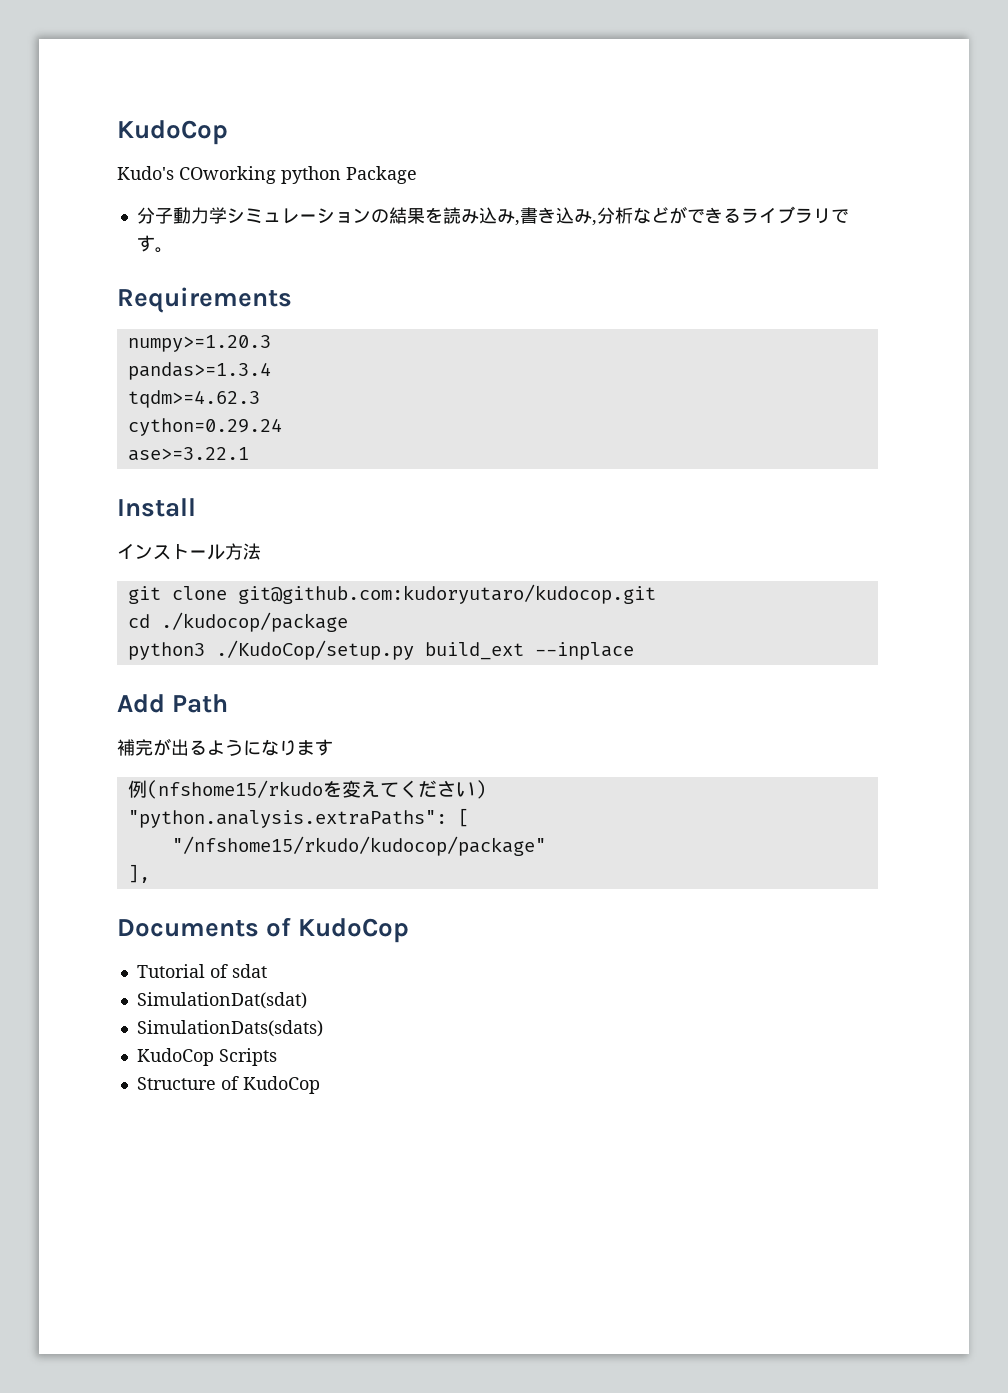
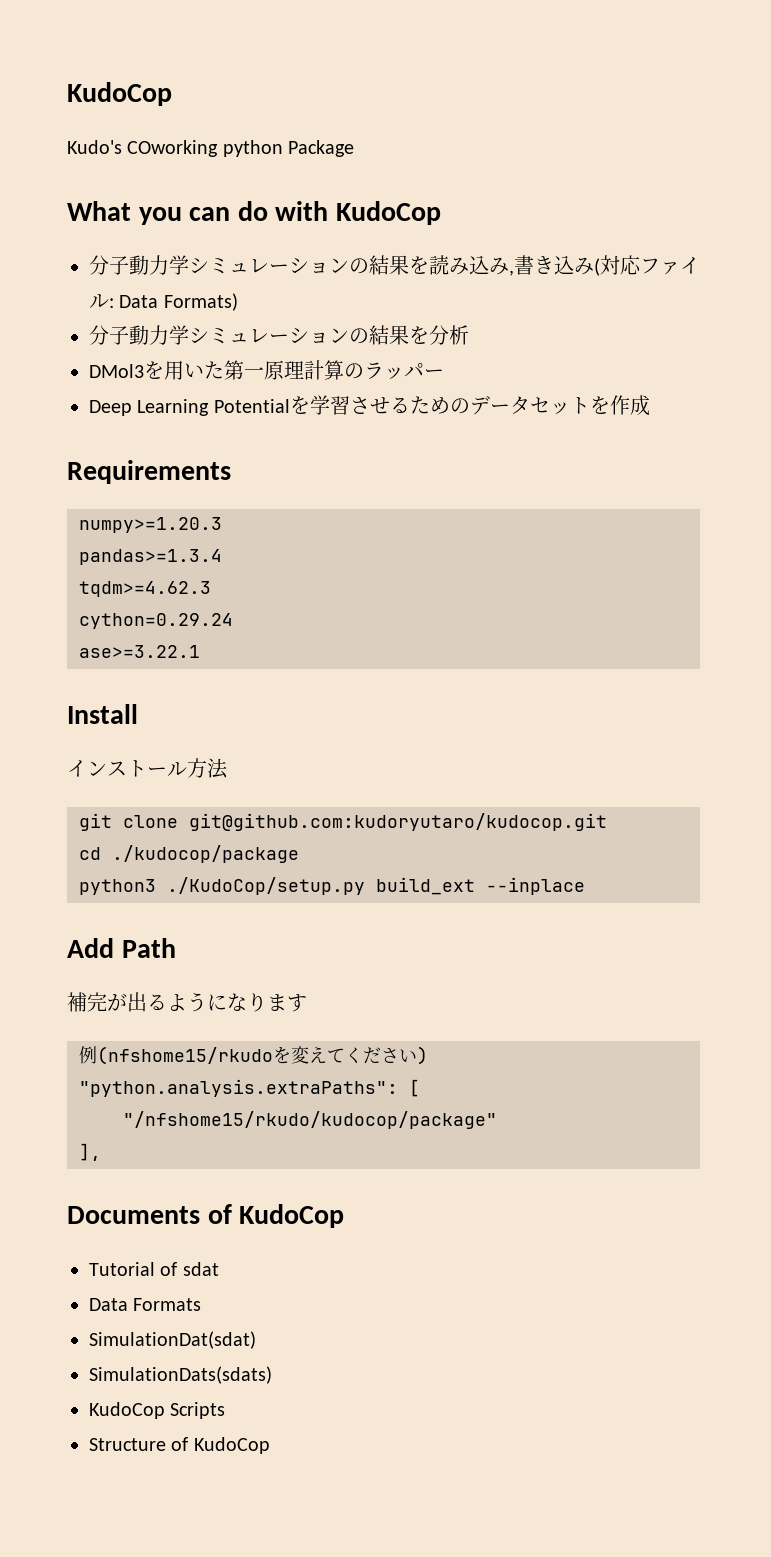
+ What you can do with KudoCop
- 分子動力学シミュレーションの結果を読み込み,書き込み,分析などができるライブラリです。
+ 分子動力学シミュレーションの結果を読み込み,書き込み(対応ファイル: Data Formats)
+ 分子動力学シミュレーションの結果を分析
+ DMol3を用いた第一原理計算のラッパー
+ Deep Learning Potentialを学習させるためのデータセットを作成
+ Data Formats

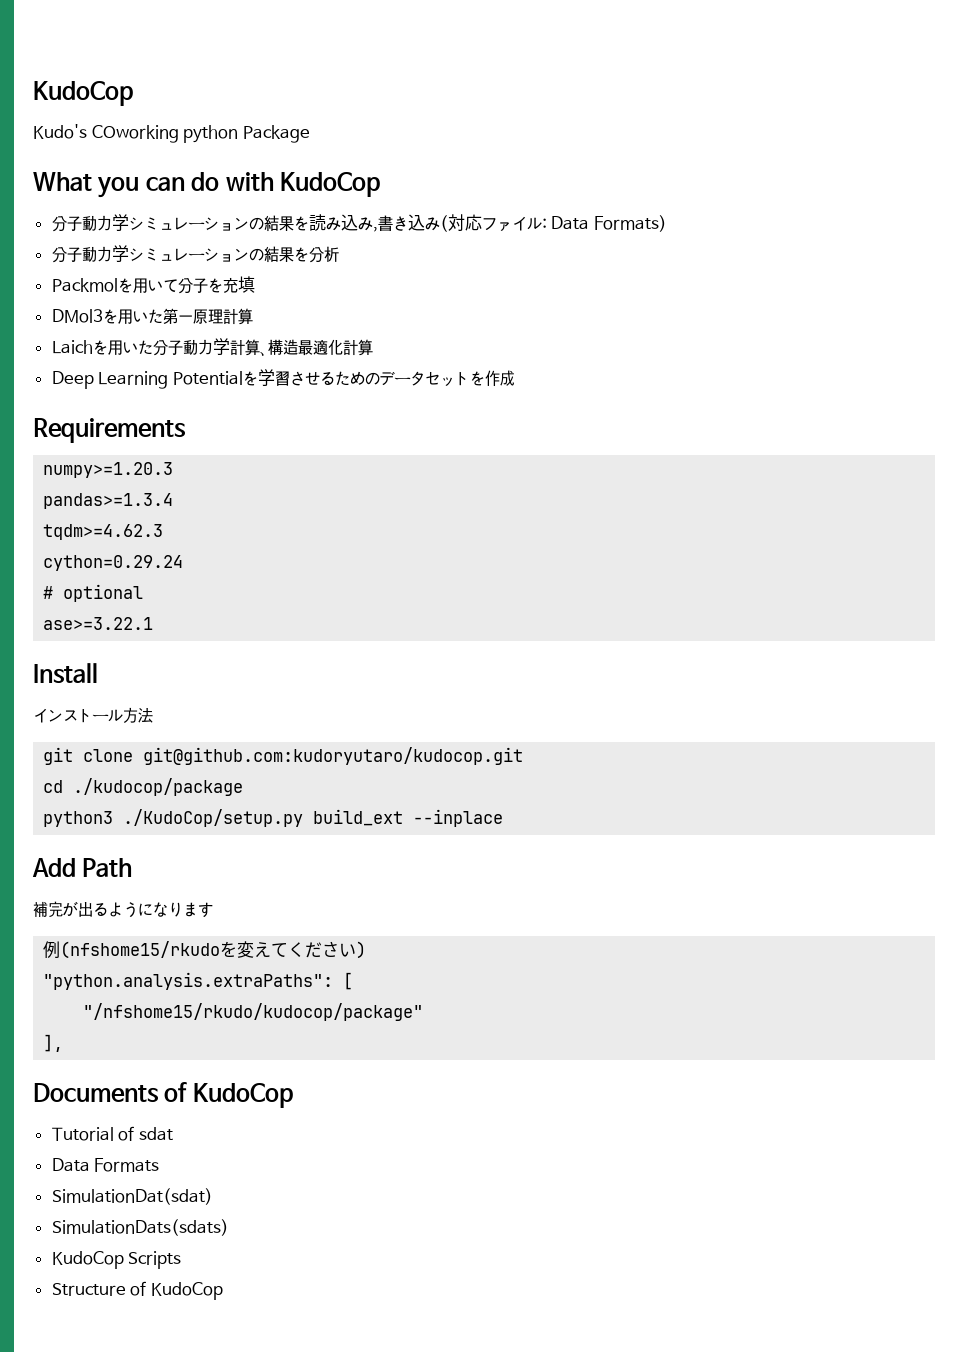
+ Packmolを用いて分子を充填
- DMol3を用いた第一原理計算のラッパー
+ DMol3を用いた第一原理計算
+ Laichを用いた分子動力学計算、構造最適化計算
+ # optional

